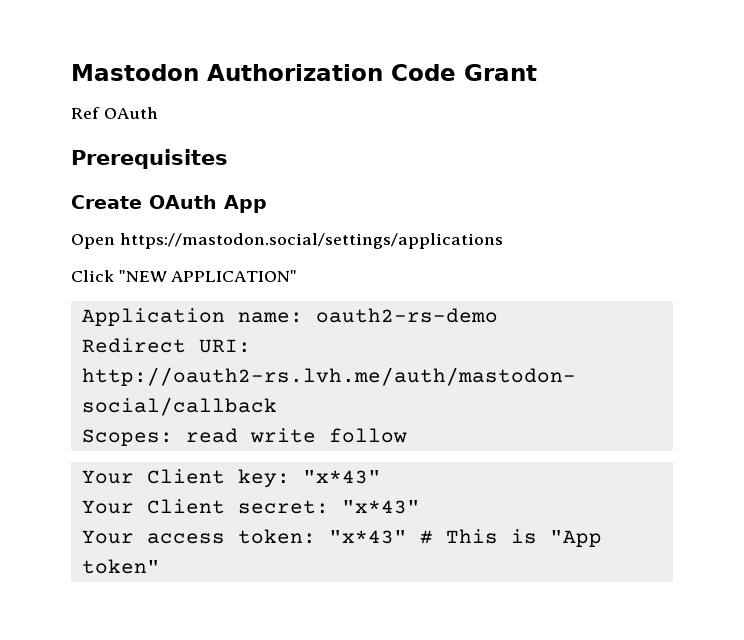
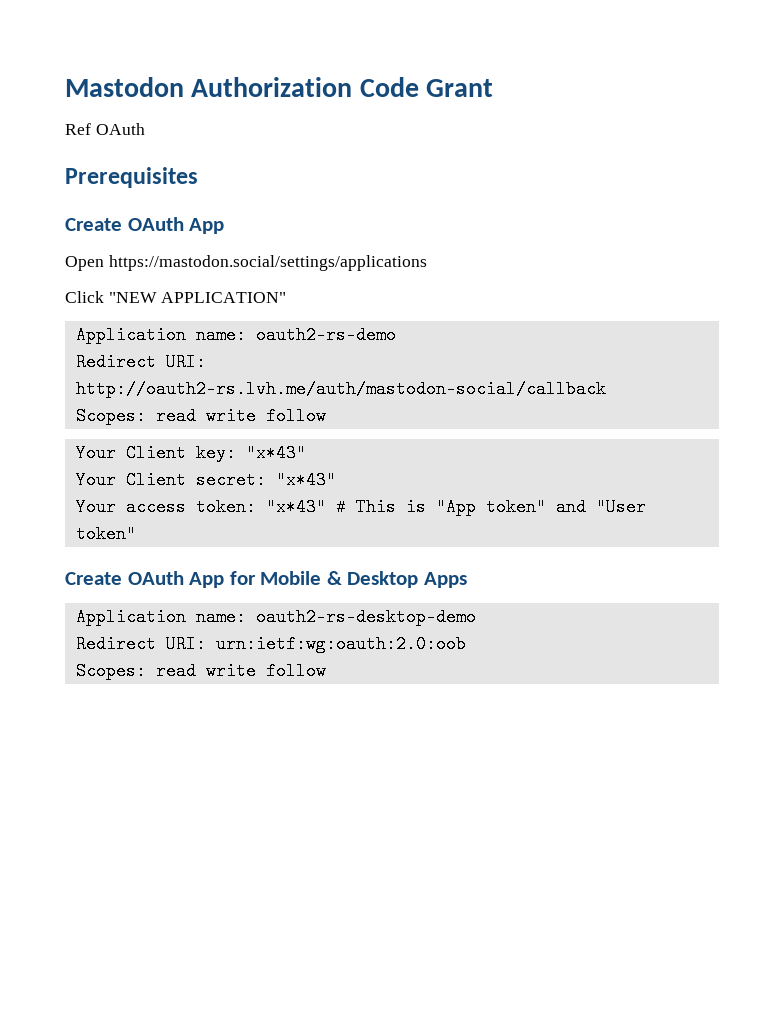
- Your access token: "x*43" # This is "App token"
+ Your access token: "x*43" # This is "App token" and "User token"
+ Create OAuth App for Mobile & Desktop Apps
+ Application name: oauth2-rs-desktop-demo
+ Redirect URI: urn:ietf:wg:oauth:2.0:oob
+ Scopes: read write follow

